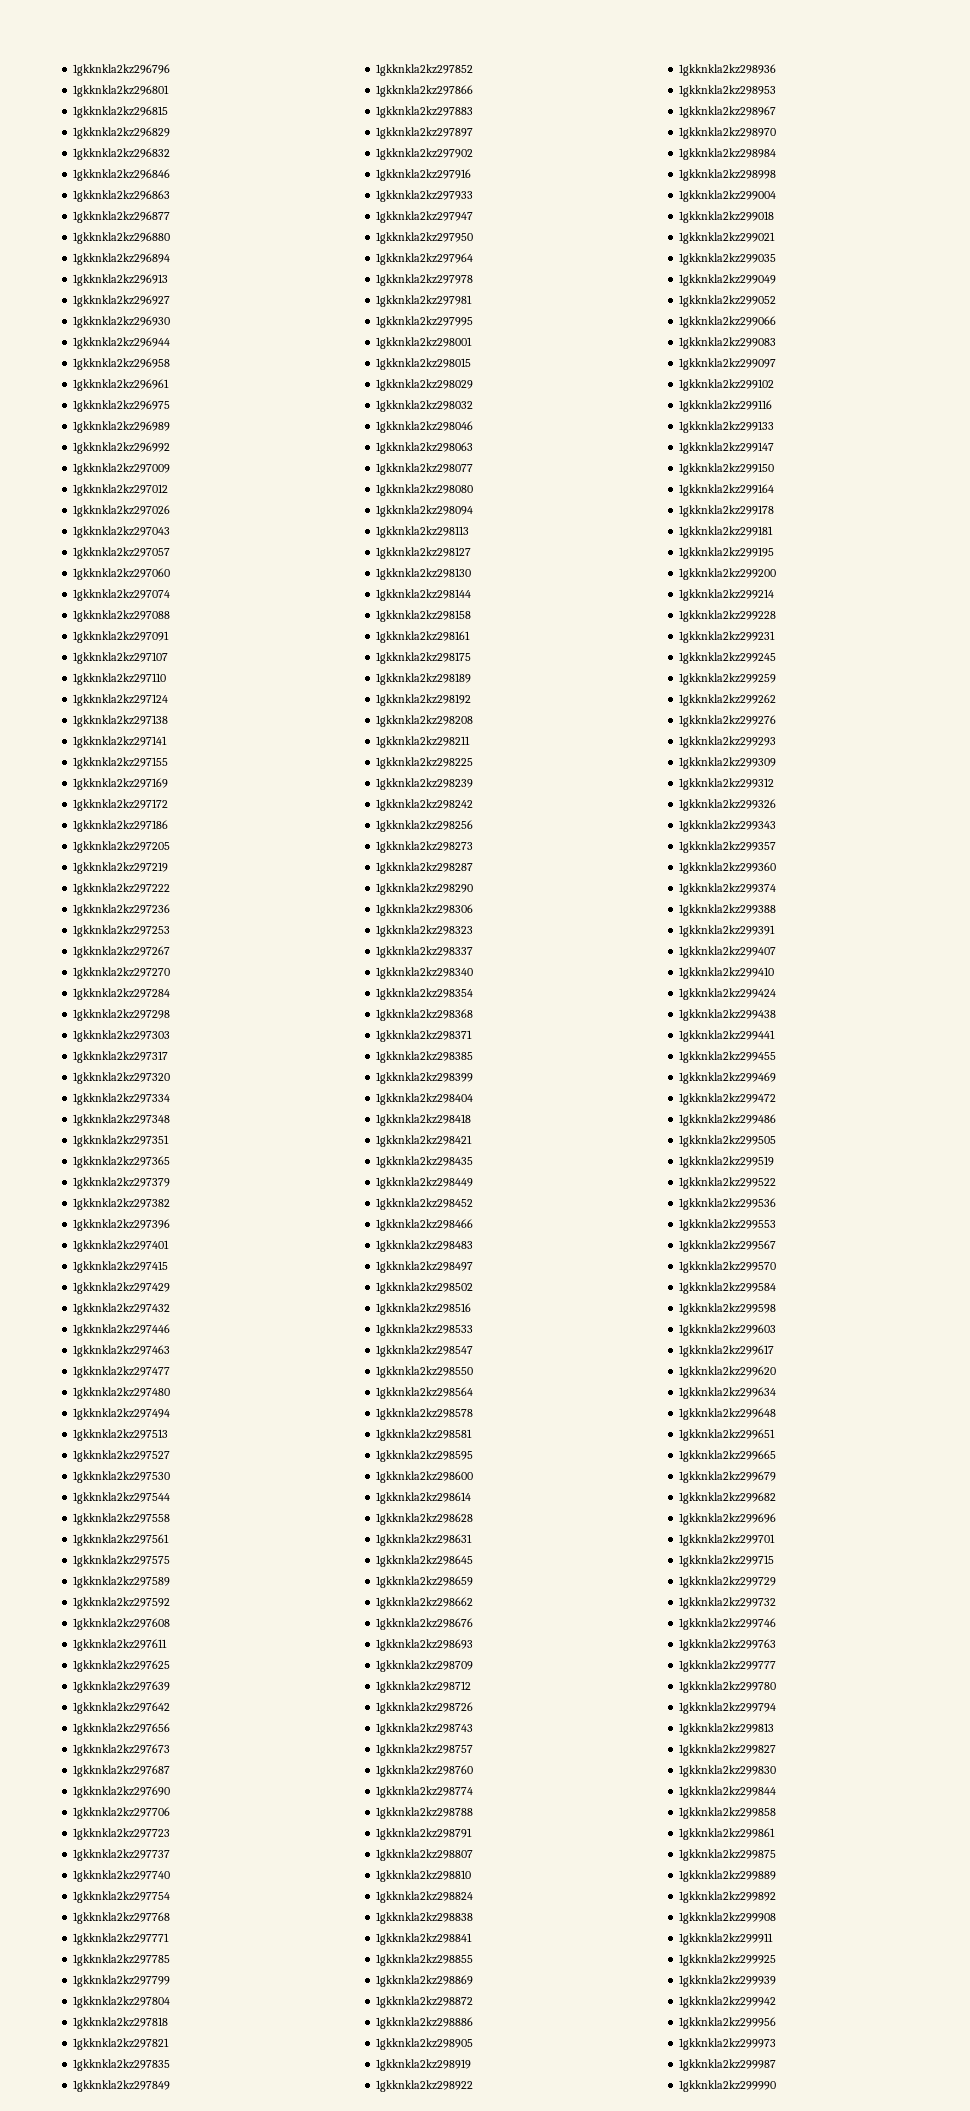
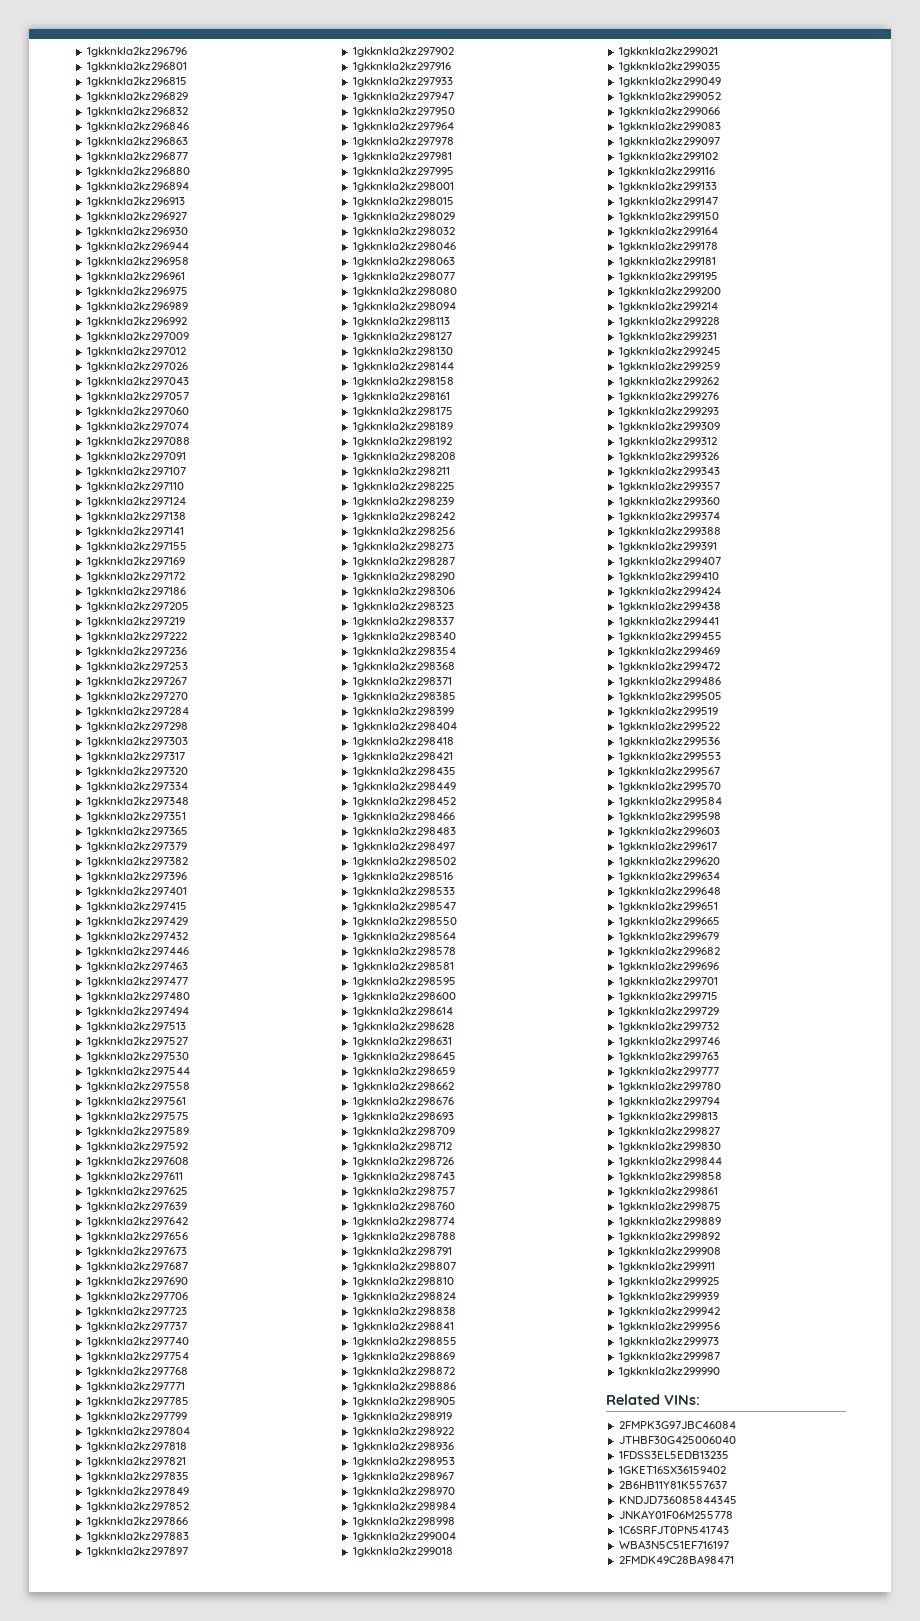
+ Related VINs:
+ 2FMPK3G97JBC46084
+ JTHBF30G425006040
+ 1FDSS3EL5EDB13235
+ 1GKET16SX36159402
+ 2B6HB11Y81K557637
+ KNDJD736085844345
+ JNKAY01F06M255778
+ 1C6SRFJT0PN541743
+ WBA3N5C51EF716197
+ 2FMDK49C28BA98471

